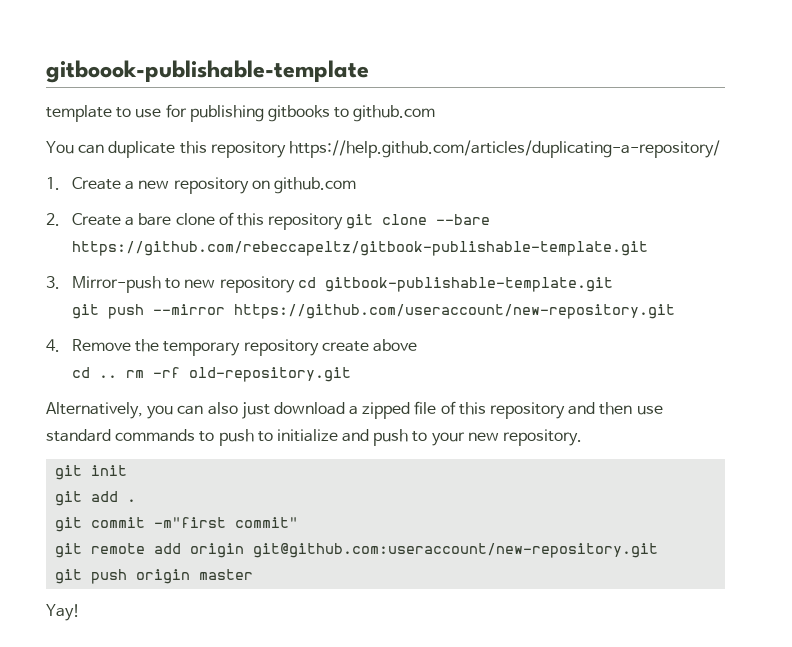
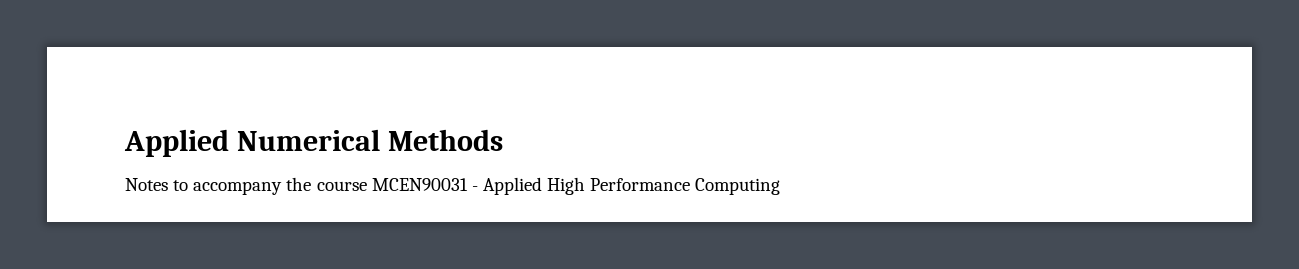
- gitboook-publishable-template
- template to use for publishing gitbooks to github.com
- You can duplicate this repository https://help.github.com/articles/duplicating-a-repository/
- 1. Create a new repository on github.com
- 2. Create a bare clone of this repository git clone --bare https://github.com/rebeccapeltz/gitbook-publishable-template.git
- 3. Mirror-push to new repository cd gitbook-publishable-template.git
- git push --mirror https://github.com/useraccount/new-repository.git
- 4. Remove the temporary repository create above
- cd .. rm -rf old-repository.git
- Alternatively, you can also just download a zipped file of this repository and then use standard commands to push to initialize and push to your new repository.
- git init
- git add .
- git commit -m"first commit"
- git remote add origin git@github.com:useraccount/new-repository.git
- git push origin master
- Yay!
+ Applied Numerical Methods
+ Notes to accompany the course MCEN90031 - Applied High Performance Computing

